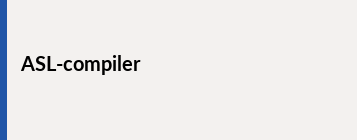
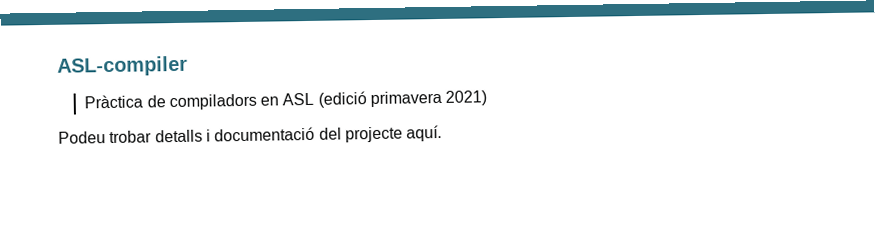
+ Pràctica de compiladors en ASL (edició primavera 2021)
+ Podeu trobar detalls i documentació del projecte aquí.

